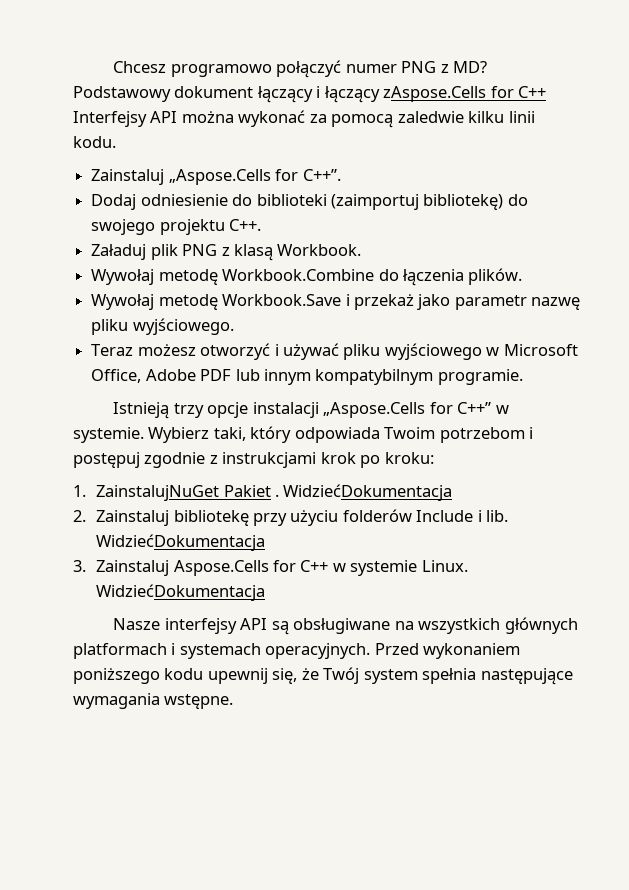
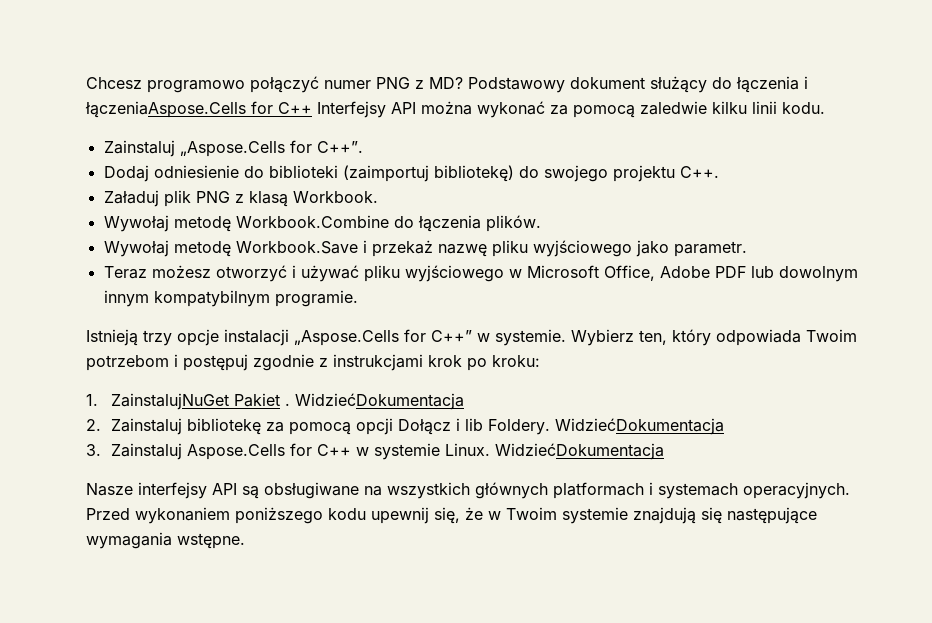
- Podstawowy dokument łączący i łączący zAspose.Cells for C++ Interfejsy API można wykonać za pomocą zaledwie kilku linii kodu.
+ Podstawowy dokument służący do łączenia i łączeniaAspose.Cells for C++ Interfejsy API można wykonać za pomocą zaledwie kilku linii kodu.
- Wywołaj metodę Workbook.Save i przekaż jako parametr nazwę pliku wyjściowego.
+ Wywołaj metodę Workbook.Save i przekaż nazwę pliku wyjściowego jako parametr.
- Teraz możesz otworzyć i używać pliku wyjściowego w Microsoft Office, Adobe PDF lub innym kompatybilnym programie.
+ Teraz możesz otworzyć i używać pliku wyjściowego w Microsoft Office, Adobe PDF lub dowolnym innym kompatybilnym programie.
- Wybierz taki, który odpowiada Twoim potrzebom i postępuj zgodnie z instrukcjami krok po kroku:
+ Wybierz ten, który odpowiada Twoim potrzebom i postępuj zgodnie z instrukcjami krok po kroku:
- 2. Zainstaluj bibliotekę przy użyciu folderów Include i lib.
+ 2. Zainstaluj bibliotekę za pomocą opcji Dołącz i lib Foldery.
- Przed wykonaniem poniższego kodu upewnij się, że Twój system spełnia następujące wymagania wstępne.
+ Przed wykonaniem poniższego kodu upewnij się, że w Twoim systemie znajdują się następujące wymagania wstępne.

